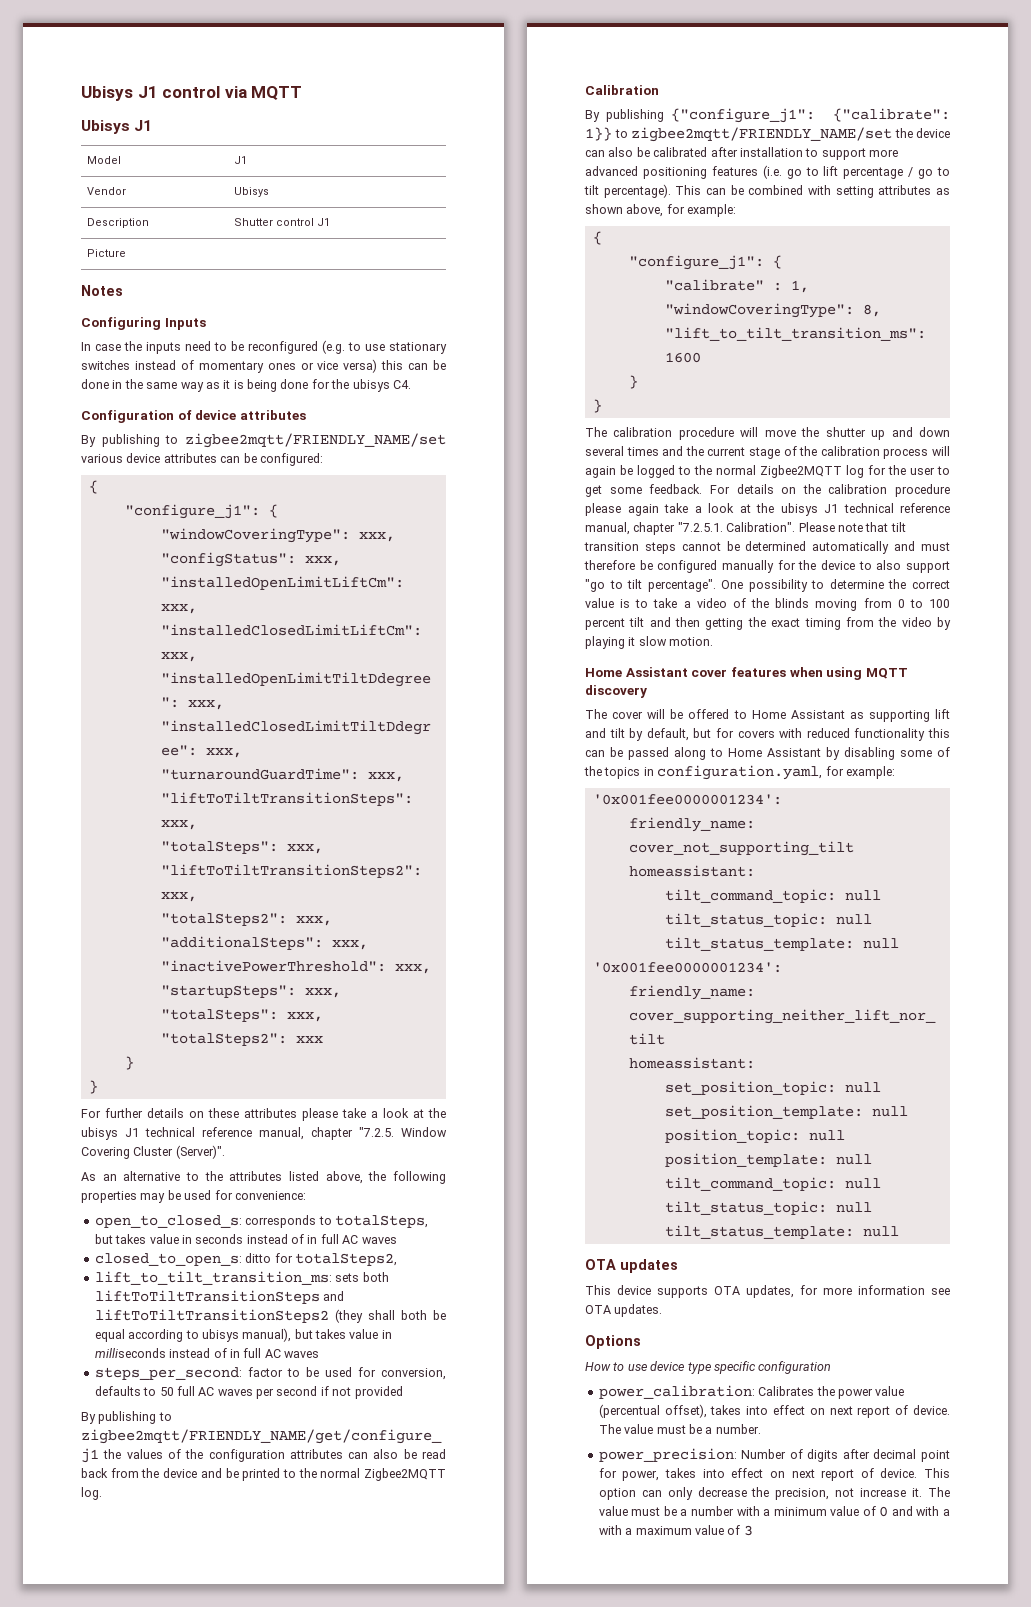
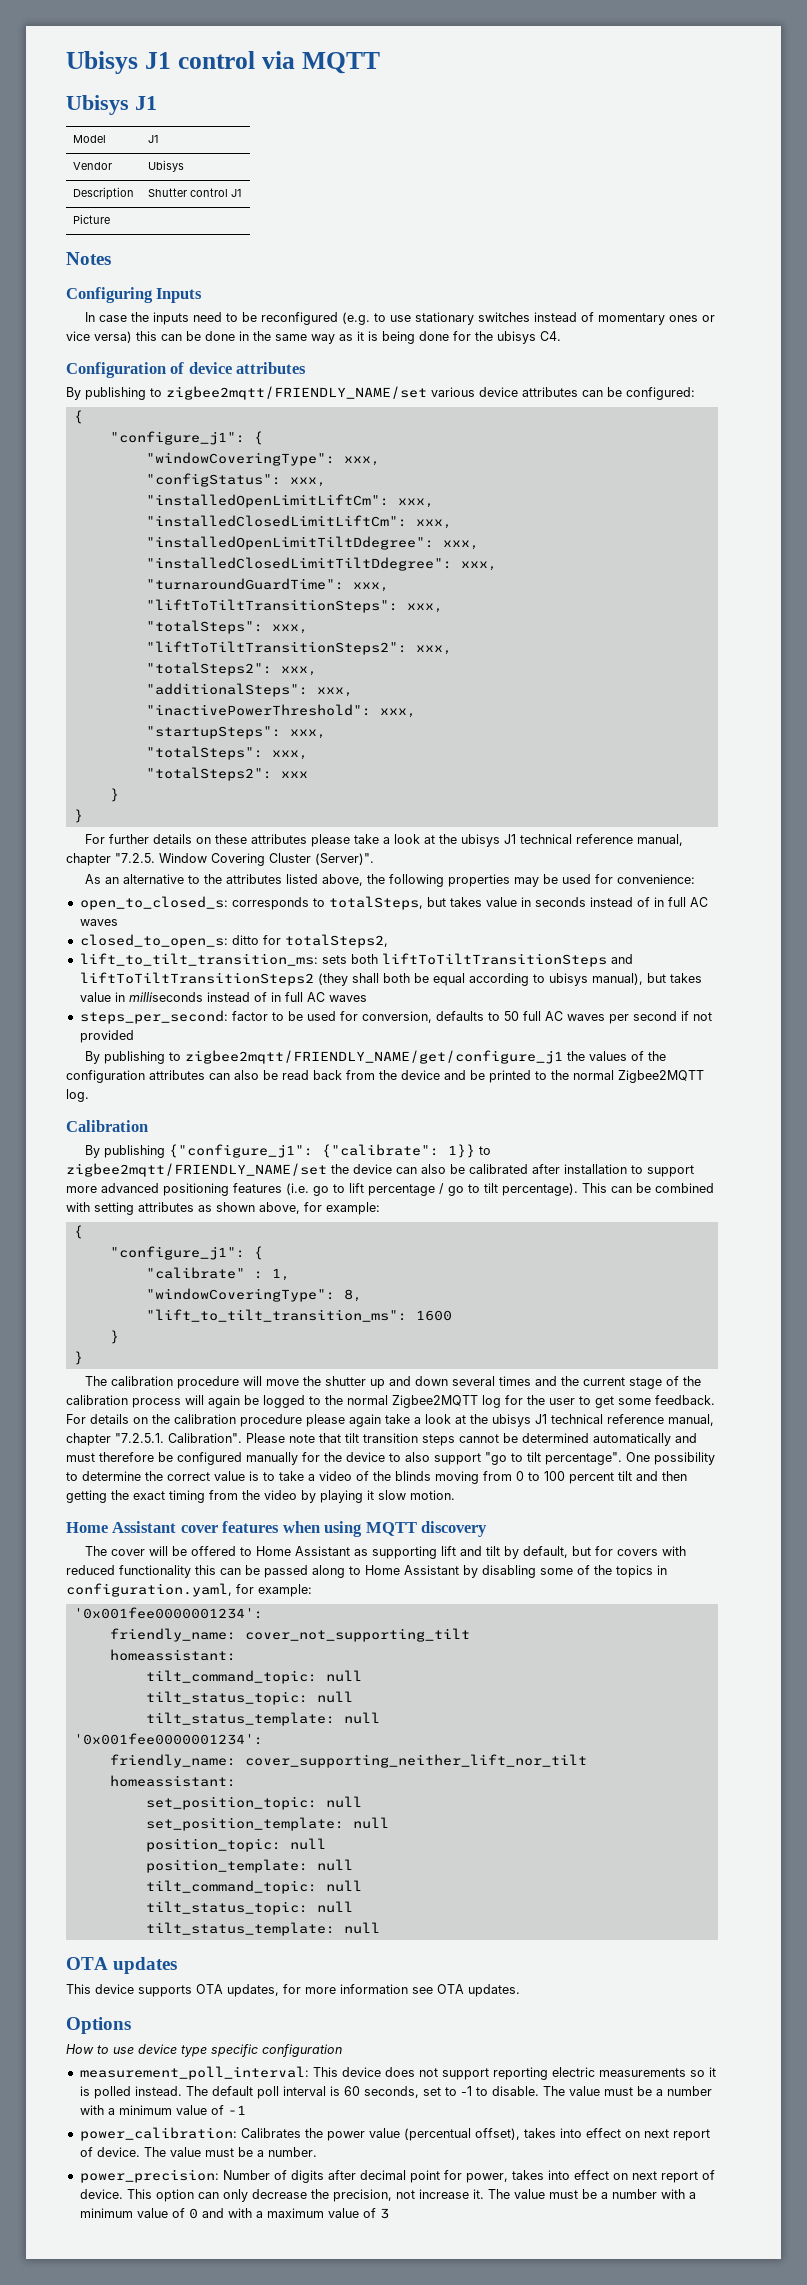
+ measurement_poll_interval: This device does not support reporting electric measurements so it is polled instead. The default poll interval is 60 seconds, set to -1 to disable. The value must be a number with a minimum value of -1
- The value must be a number with a minimum value of 0 and with a with a maximum value of 3
+ The value must be a number with a minimum value of 0 and with a maximum value of 3

